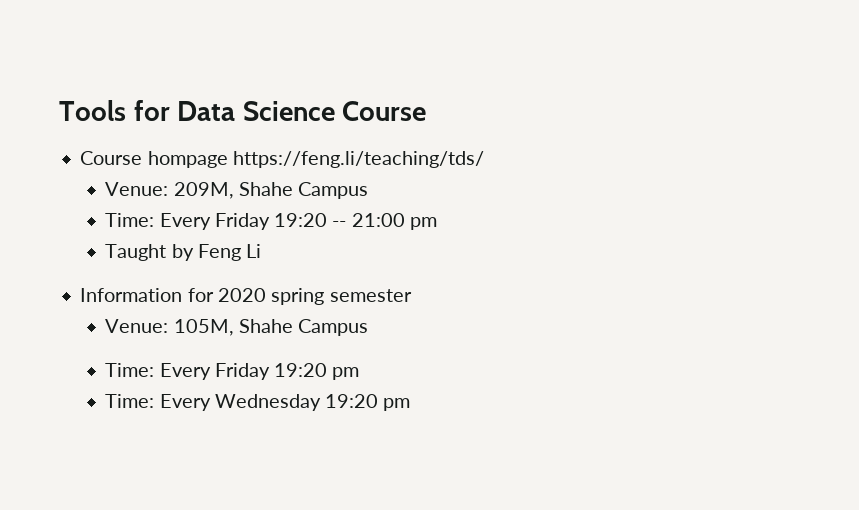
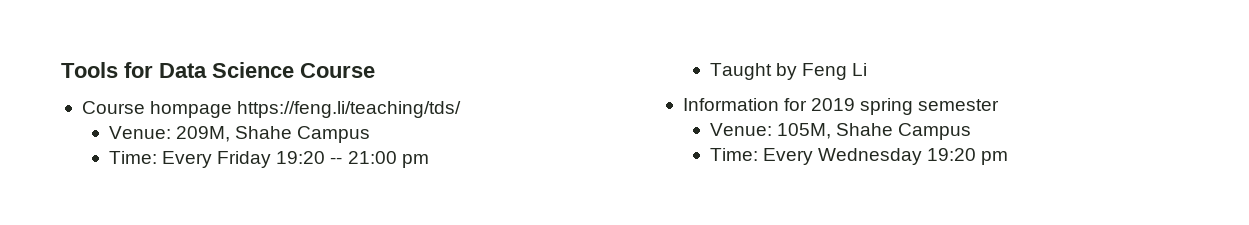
- Information for 2020 spring semester
+ Information for 2019 spring semester
- Time: Every Friday 19:20 pm

